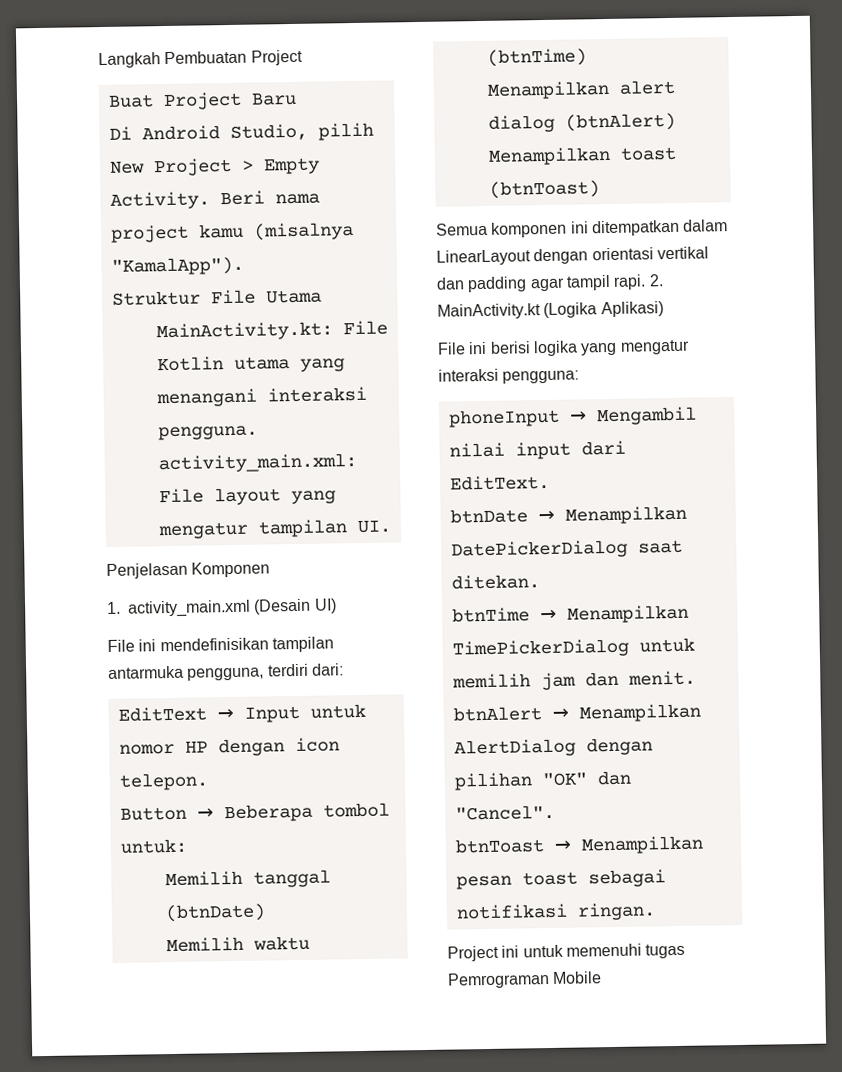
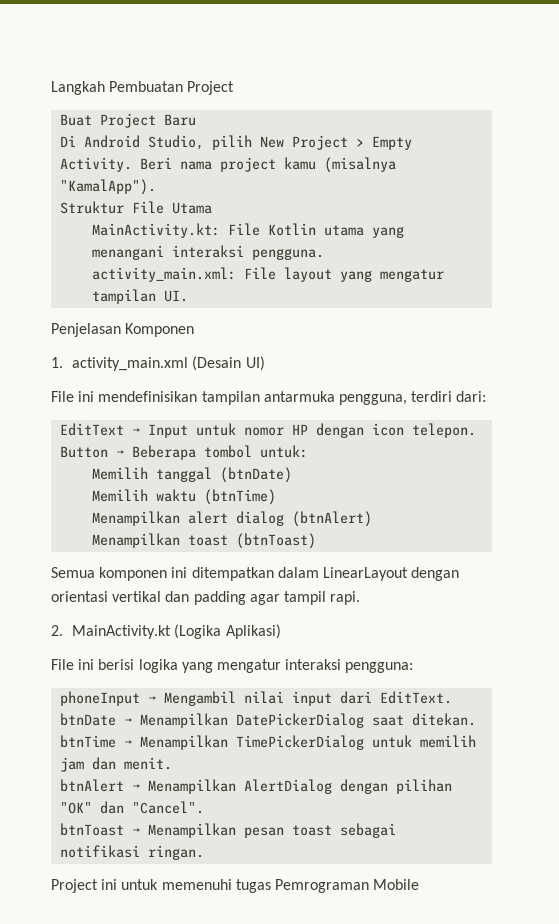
- Semua komponen ini ditempatkan dalam LinearLayout dengan orientasi vertikal dan padding agar tampil rapi. 2. MainActivity.kt (Logika Aplikasi)
+ Semua komponen ini ditempatkan dalam LinearLayout dengan orientasi vertikal dan padding agar tampil rapi.
+ 2. MainActivity.kt (Logika Aplikasi)

